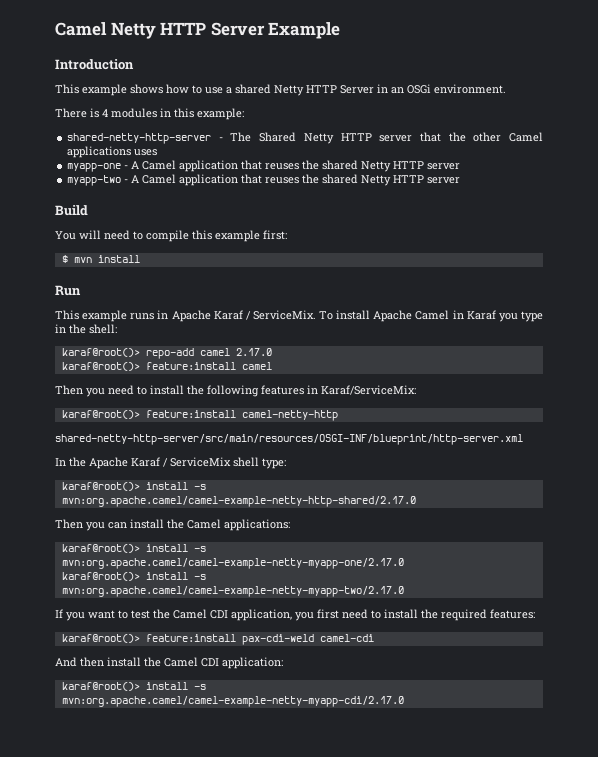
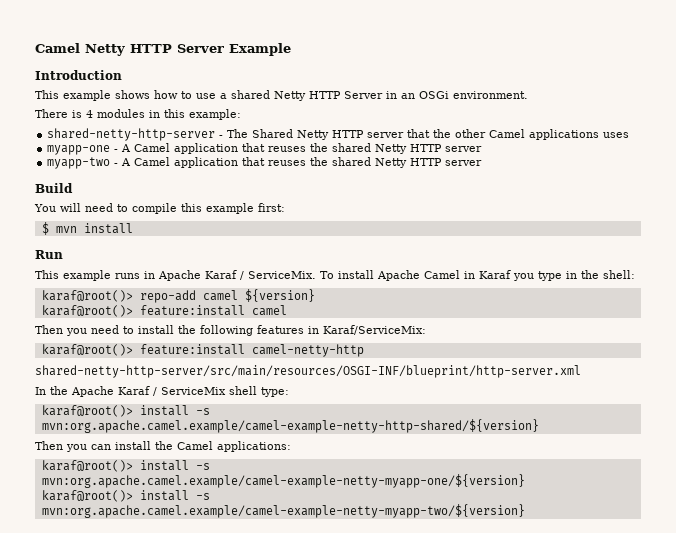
- karaf@root()> repo-add camel 2.17.0
+ karaf@root()> repo-add camel ${version}
- karaf@root()> install -s mvn:org.apache.camel/camel-example-netty-http-shared/2.17.0
+ karaf@root()> install -s mvn:org.apache.camel.example/camel-example-netty-http-shared/${version}
- karaf@root()> install -s mvn:org.apache.camel/camel-example-netty-myapp-one/2.17.0
- karaf@root()> install -s mvn:org.apache.camel/camel-example-netty-myapp-two/2.17.0
- If you want to test the Camel CDI application, you first need to install the required features:
- karaf@root()> feature:install pax-cdi-weld camel-cdi
- And then install the Camel CDI application:
- karaf@root()> install -s mvn:org.apache.camel/camel-example-netty-myapp-cdi/2.17.0
+ karaf@root()> install -s mvn:org.apache.camel.example/camel-example-netty-myapp-one/${version}
+ karaf@root()> install -s mvn:org.apache.camel.example/camel-example-netty-myapp-two/${version}

